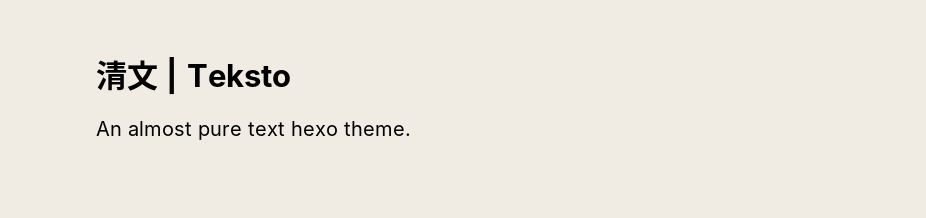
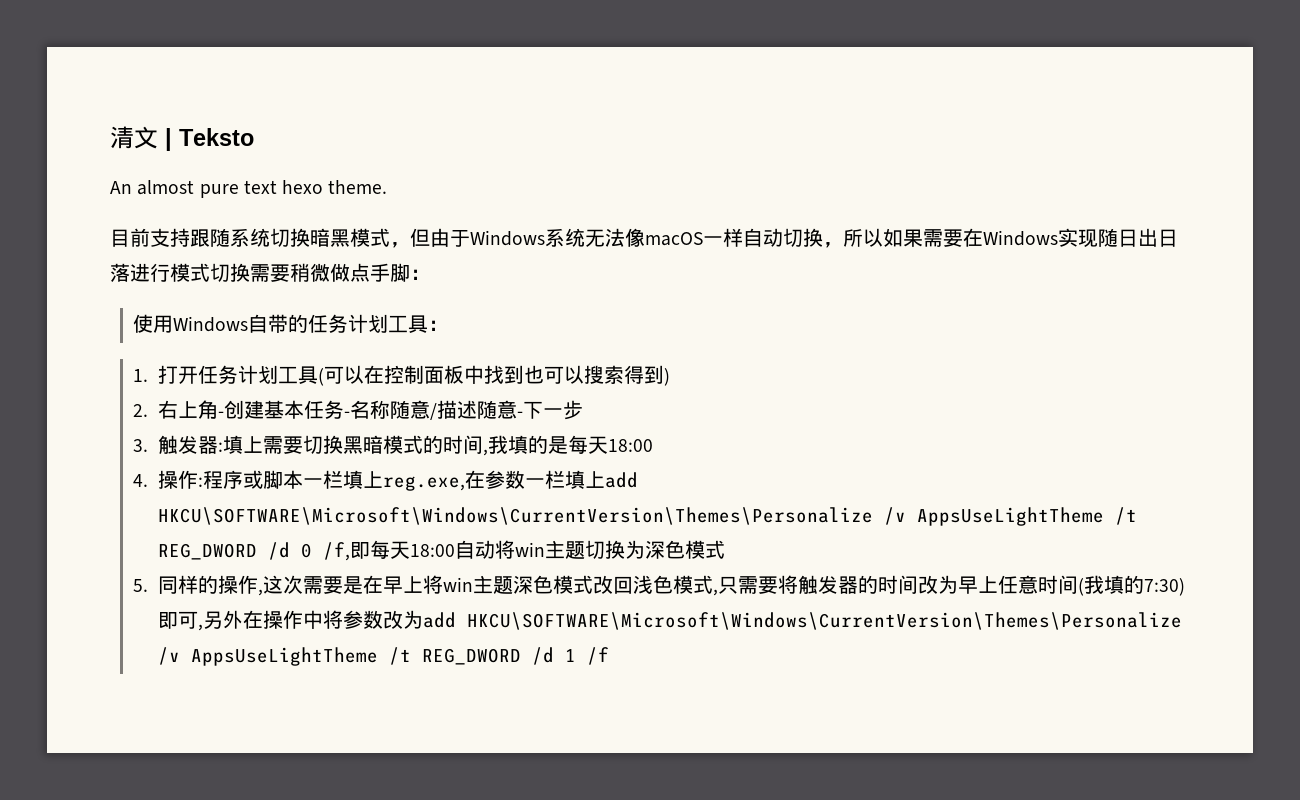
+ 目前支持跟随系统切换暗黑模式，但由于Windows系统无法像macOS一样自动切换，所以如果需要在Windows实现随日出日落进行模式切换需要稍微做点手脚：
+ 使用Windows自带的任务计划工具：
+ 1.打开任务计划工具(可以在控制面板中找到也可以搜索得到)
+ 2.右上角-创建基本任务-名称随意/描述随意-下一步
+ 3.触发器:填上需要切换黑暗模式的时间,我填的是每天18:00
+ 4.操作:程序或脚本一栏填上reg.exe,在参数一栏填上add HKCU\SOFTWARE\Microsoft\Windows\CurrentVersion\Themes\Personalize /v AppsUseLightTheme /t REG_DWORD /d 0 /f,即每天18:00自动将win主题切换为深色模式
+ 5.同样的操作,这次需要是在早上将win主题深色模式改回浅色模式,只需要将触发器的时间改为早上任意时间(我填的7:30)即可,另外在操作中将参数改为add HKCU\SOFTWARE\Microsoft\Windows\CurrentVersion\Themes\Personalize /v AppsUseLightTheme /t REG_DWORD /d 1 /f

